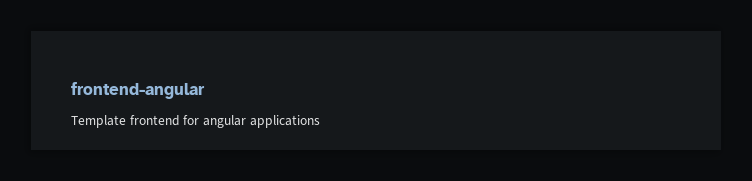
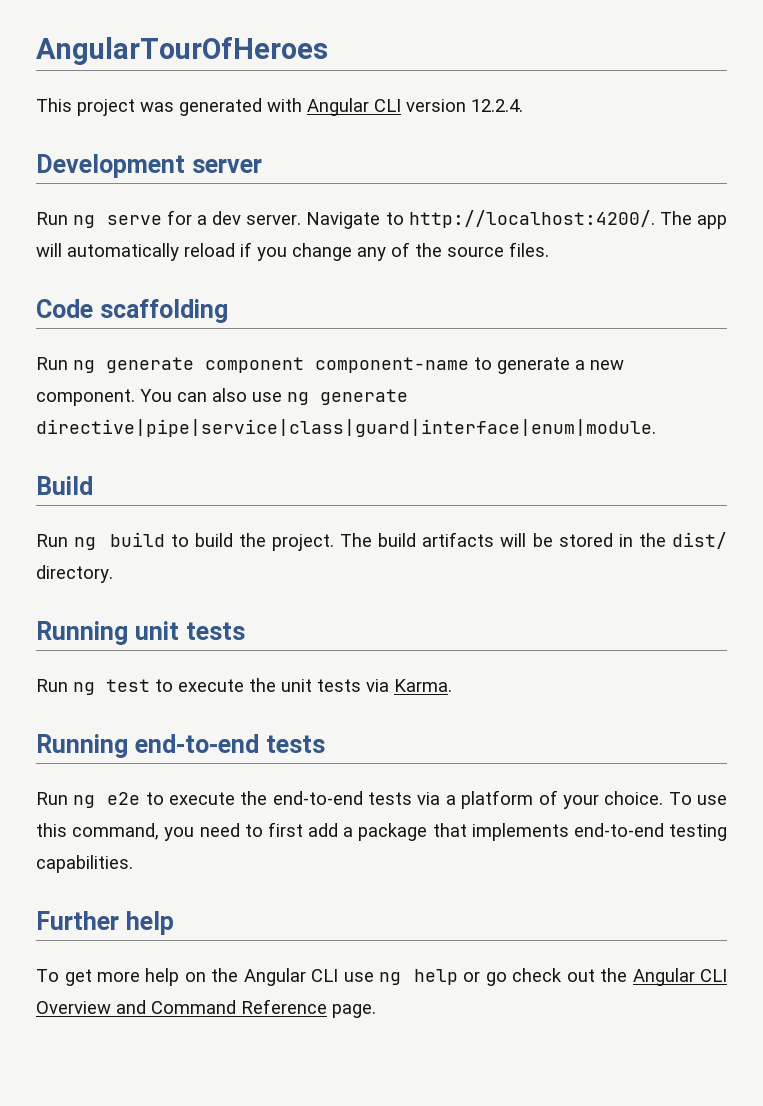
- frontend-angular
- Template frontend for angular applications
+ AngularTourOfHeroes
+ This project was generated with Angular CLI version 12.2.4.
+ Development server
+ Run ng serve for a dev server. Navigate to http://localhost:4200/. The app will automatically reload if you change any of the source files.
+ Code scaffolding
+ Run ng generate component component-name to generate a new component. You can also use ng generate directive|pipe|service|class|guard|interface|enum|module.
+ Build
+ Run ng build to build the project. The build artifacts will be stored in the dist/ directory.
+ Running unit tests
+ Run ng test to execute the unit tests via Karma.
+ Running end-to-end tests
+ Run ng e2e to execute the end-to-end tests via a platform of your choice. To use this command, you need to first add a package that implements end-to-end testing capabilities.
+ Further help
+ To get more help on the Angular CLI use ng help or go check out the Angular CLI Overview and Command Reference page.

